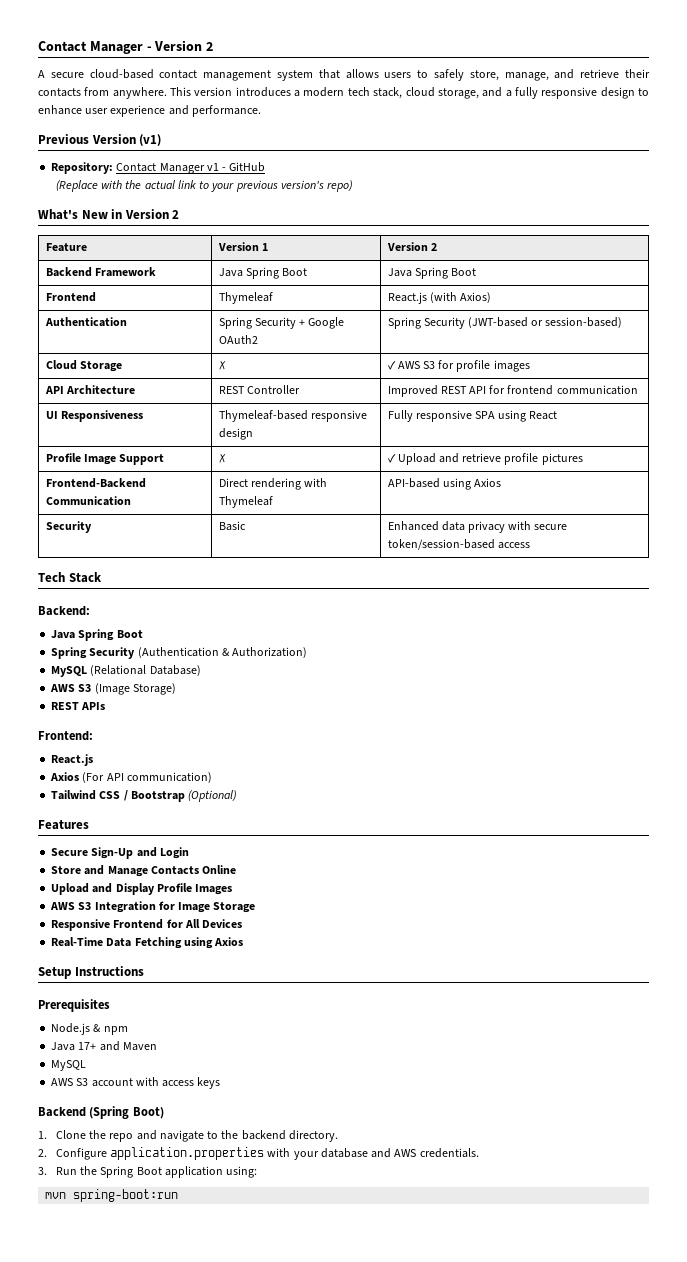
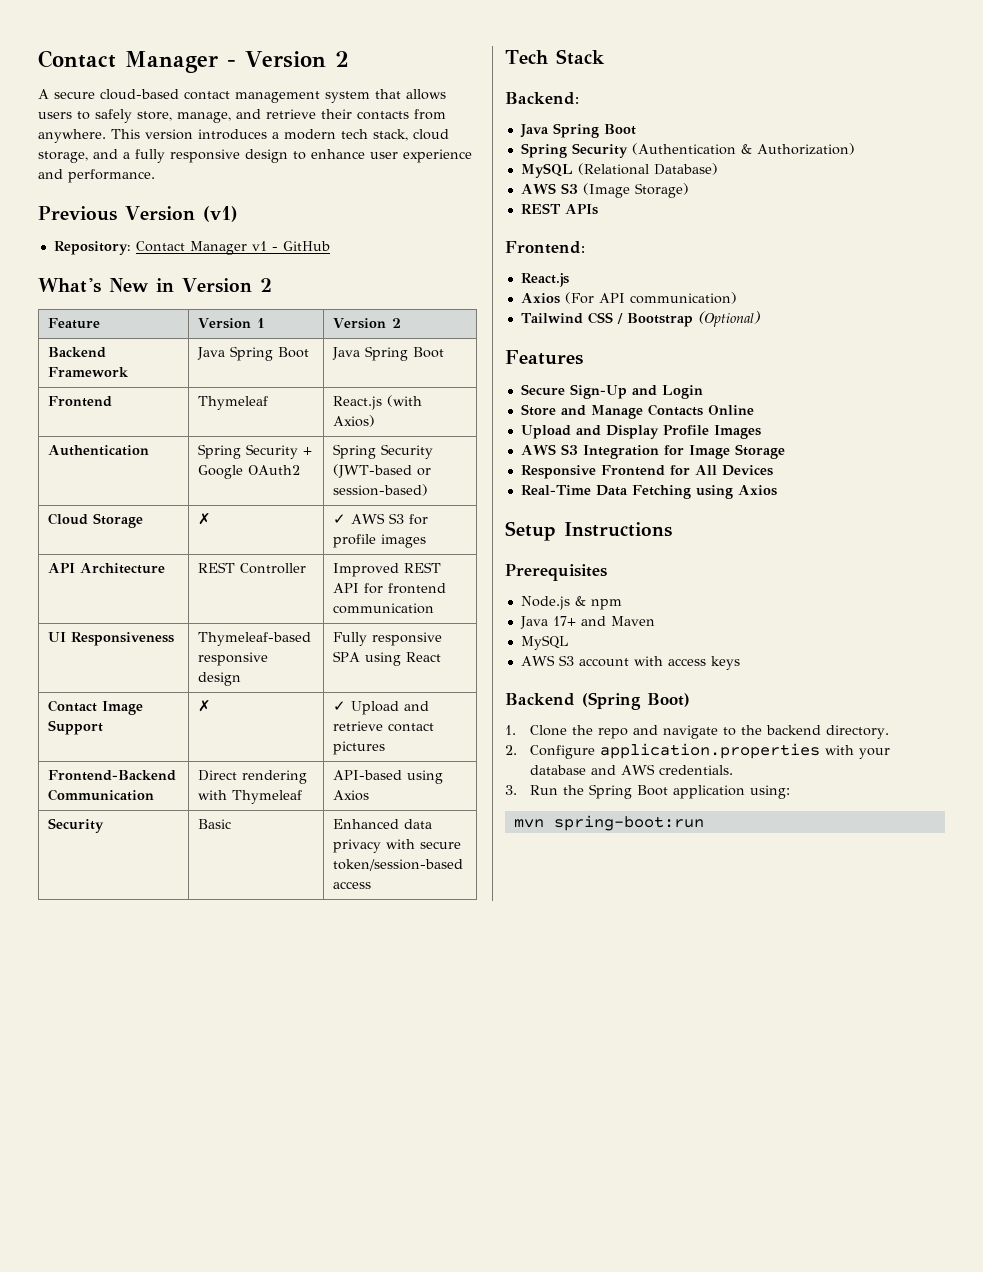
- (Replace with the actual link to your previous version's repo)
- Profile Image Support | ✗ | ✓ Upload and retrieve profile pictures
+ Contact Image Support | ✗ | ✓ Upload and retrieve contact pictures

